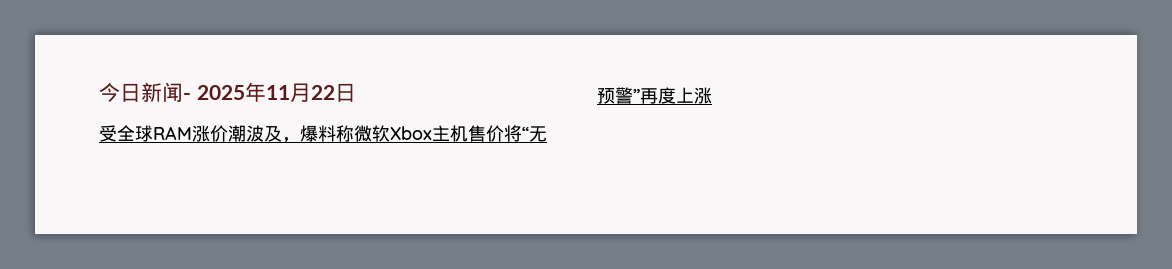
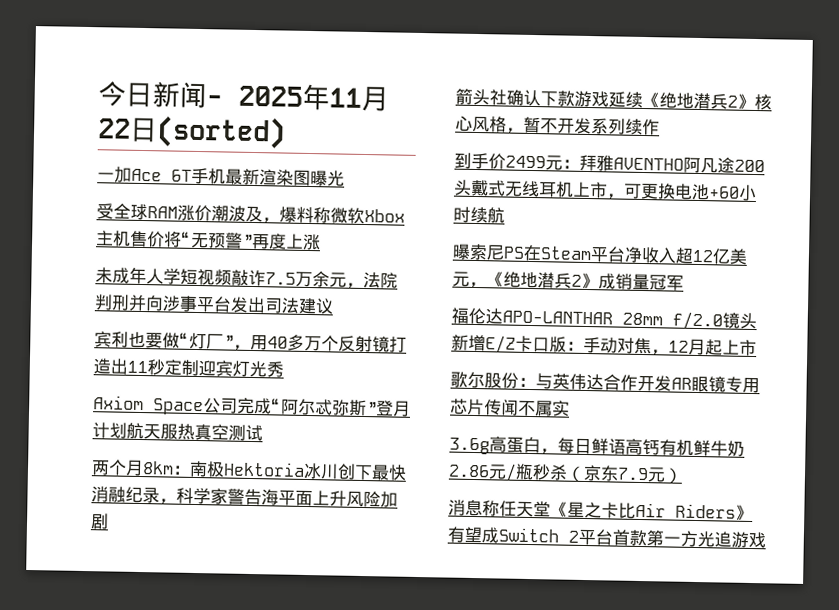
- 今日新闻- 2025年11月22日
+ 今日新闻- 2025年11月22日(sorted)
+ 一加Ace 6T手机最新渲染图曝光
+ 未成年人学短视频敲诈7.5万余元，法院判刑并向涉事平台发出司法建议
+ 宾利也要做“灯厂”，用40多万个反射镜打造出11秒定制迎宾灯光秀
+ Axiom Space公司完成“阿尔忒弥斯”登月计划航天服热真空测试
+ 两个月8km：南极Hektoria冰川创下最快消融纪录，科学家警告海平面上升风险加剧
+ 箭头社确认下款游戏延续《绝地潜兵2》核心风格，暂不开发系列续作
+ 到手价2499元：拜雅AVENTHO阿凡途200头戴式无线耳机上市，可更换电池+60小时续航
+ 曝索尼PS在Steam平台净收入超12亿美元，《绝地潜兵2》成销量冠军
+ 福伦达APO-LANTHAR 28mm f/2.0镜头新增E/Z卡口版：手动对焦，12月起上市
+ 歌尔股份：与英伟达合作开发AR眼镜专用芯片传闻不属实
+ 3.6g高蛋白，每日鲜语高钙有机鲜牛奶2.86元/瓶秒杀（京东7.9元）
+ 消息称任天堂《星之卡比Air Riders》有望成Switch 2平台首款第一方光追游戏

